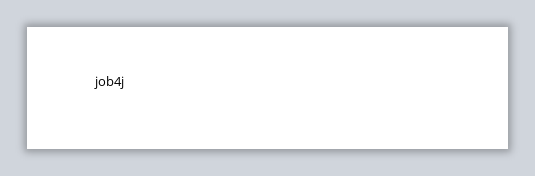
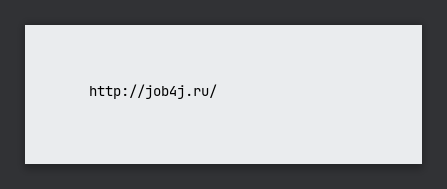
- job4j
+ http://job4j.ru/

